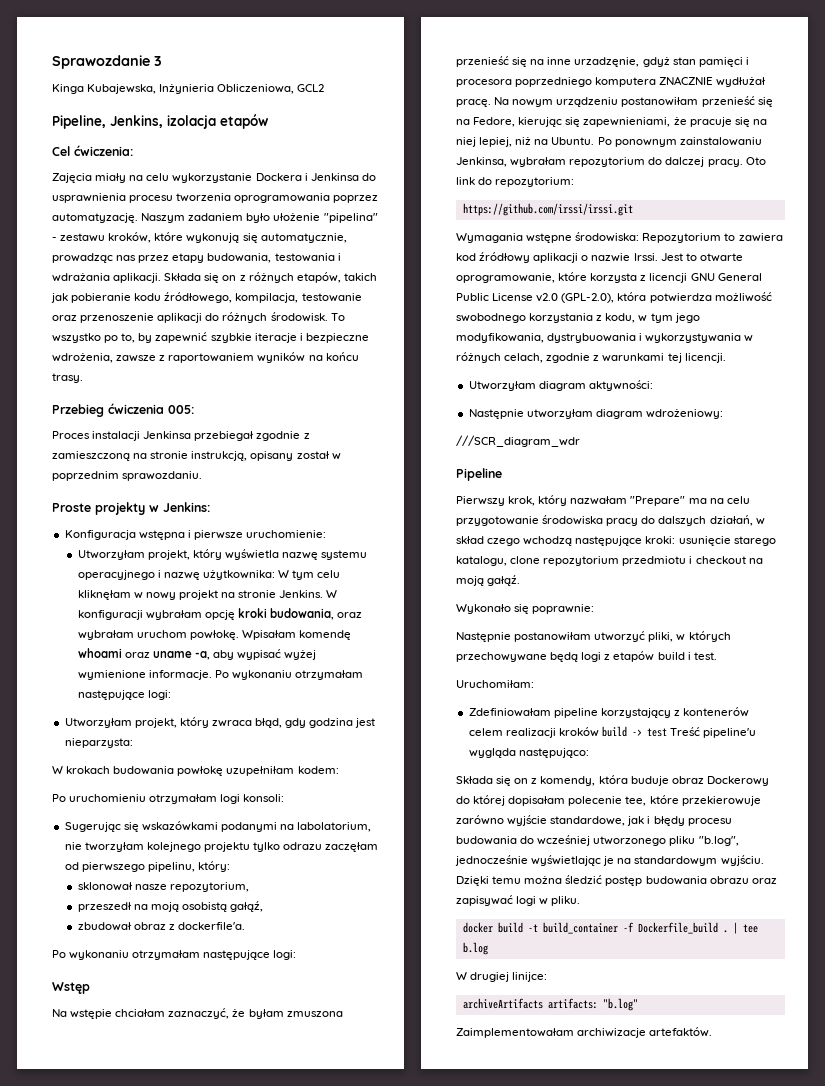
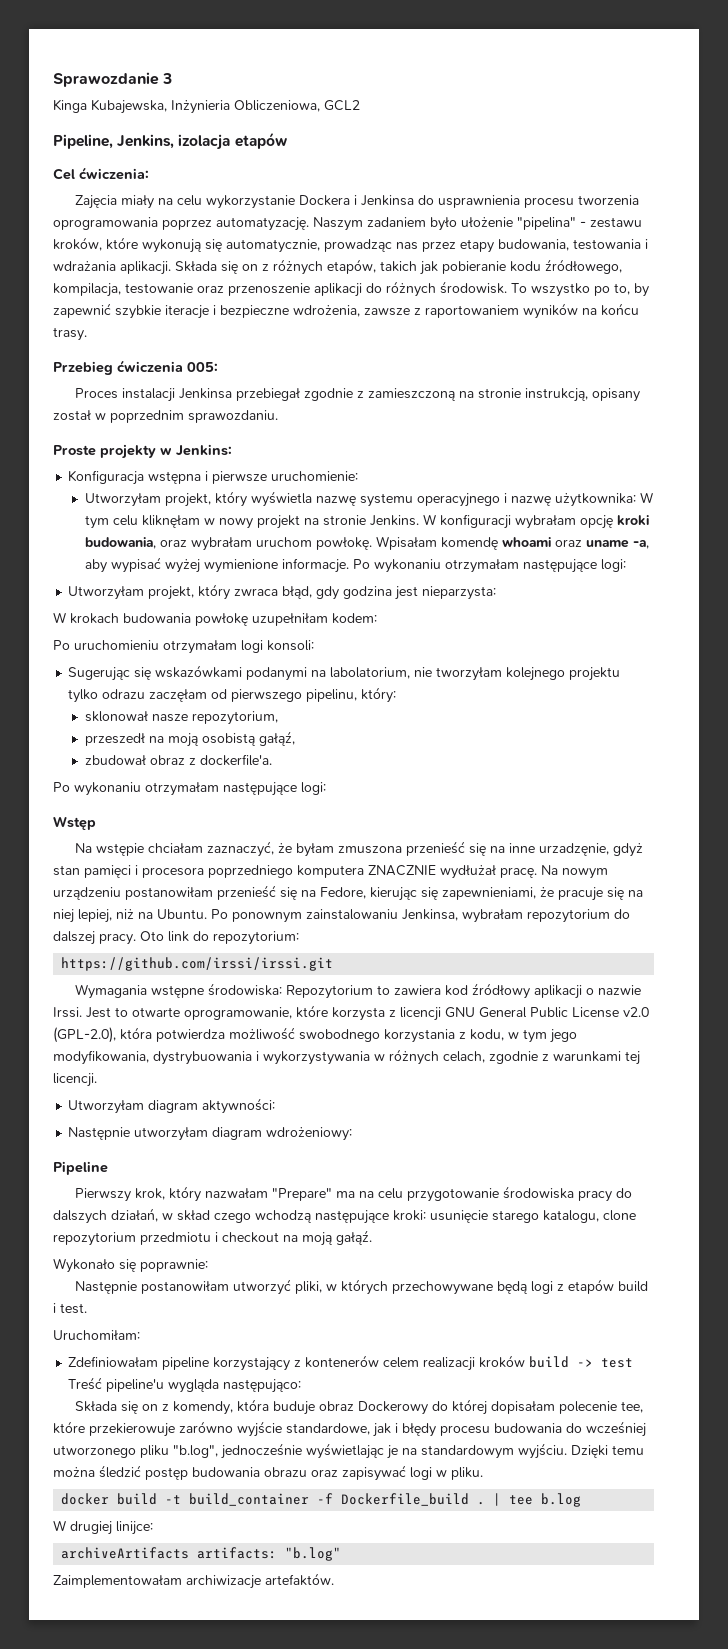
- Po ponownym zainstalowaniu Jenkinsa, wybrałam repozytorium do dalczej pracy.
+ Po ponownym zainstalowaniu Jenkinsa, wybrałam repozytorium do dalszej pracy.
- ///SCR_diagram_wdr

